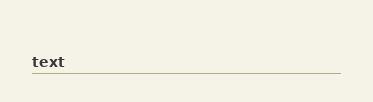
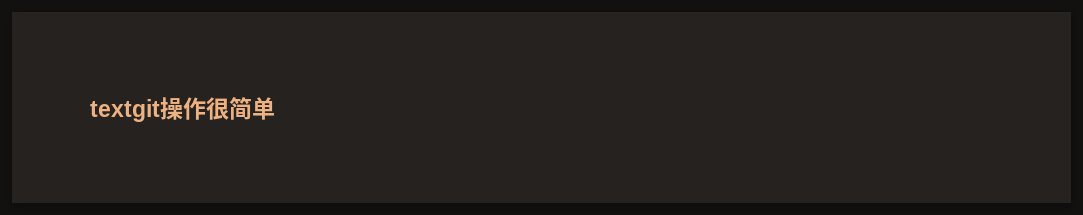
- text
+ textgit操作很简单

